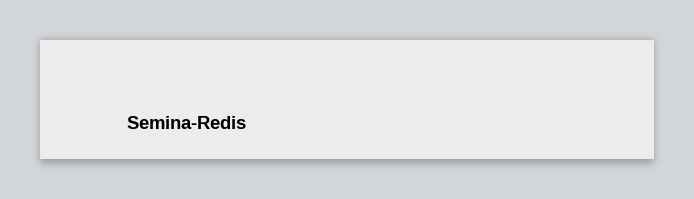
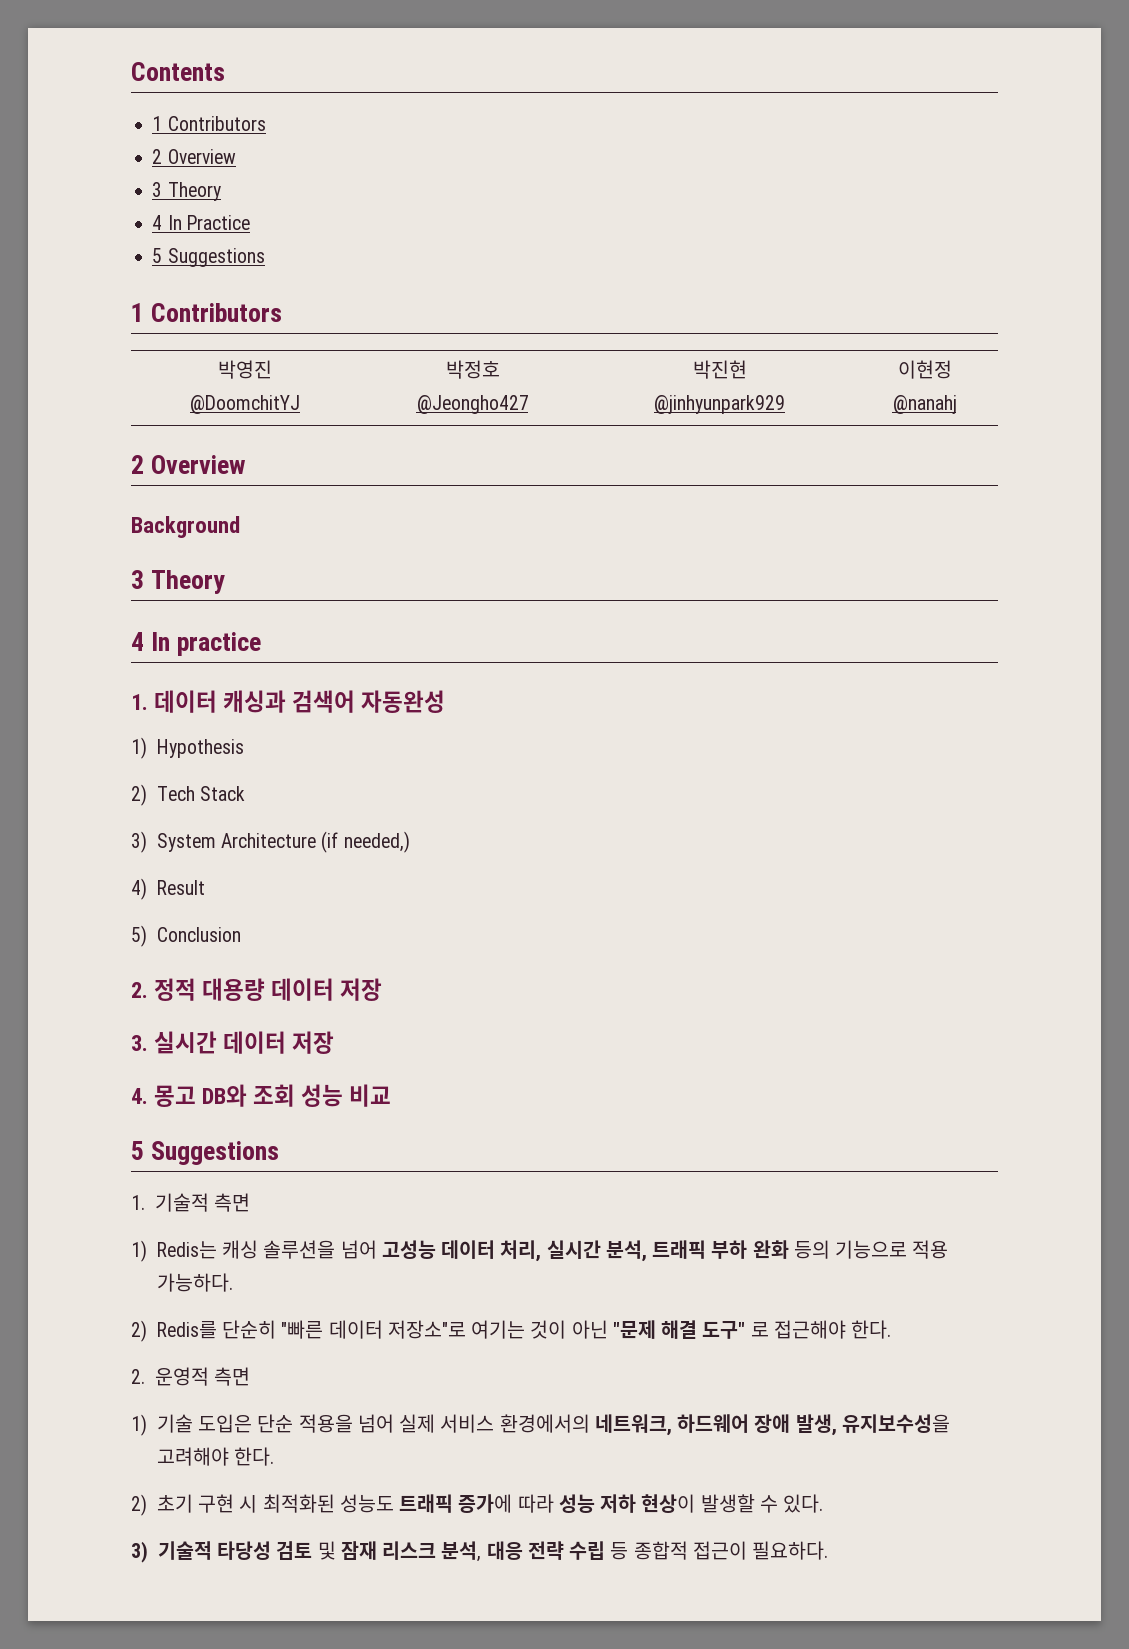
- Semina-Redis
+ Contents
+ 1 Contributors
+ 2 Overview
+ 3 Theory
+ 4 In Practice
+ 5 Suggestions
+ 1 Contributors
+ 박영진
+ @DoomchitYJ | 박정호
+ @Jeongho427 | 박진현
+ @jinhyunpark929 | 이현정
+ @nanahj
+ 2 Overview
+ Background
+ 3 Theory
+ 4 In practice
+ 1. 데이터 캐싱과 검색어 자동완성
+ 1) Hypothesis
+ 2) Tech Stack
+ 3) System Architecture (if needed,)
+ 4) Result
+ 5) Conclusion
+ 2. 정적 대용량 데이터 저장
+ 3. 실시간 데이터 저장
+ 4. 몽고 DB와 조회 성능 비교
+ 5 Suggestions
+ 1. 기술적 측면
+ 1) Redis는 캐싱 솔루션을 넘어 고성능 데이터 처리, 실시간 분석, 트래픽 부하 완화 등의 기능으로 적용 가능하다.
+ 2) Redis를 단순히 "빠른 데이터 저장소"로 여기는 것이 아닌 "문제 해결 도구" 로 접근해야 한다.
+ 2. 운영적 측면
+ 1) 기술 도입은 단순 적용을 넘어 실제 서비스 환경에서의 네트워크, 하드웨어 장애 발생, 유지보수성을 고려해야 한다.
+ 2) 초기 구현 시 최적화된 성능도 트래픽 증가에 따라 성능 저하 현상이 발생할 수 있다.
+ 3) 기술적 타당성 검토 및 잠재 리스크 분석, 대응 전략 수립 등 종합적 접근이 필요하다.

